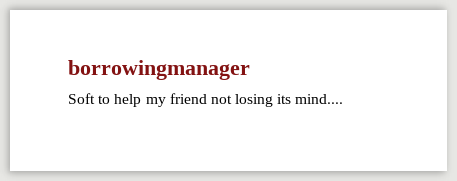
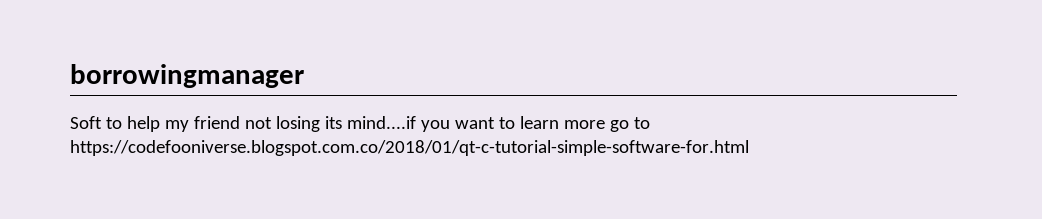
- Soft to help my friend not losing its mind....
+ Soft to help my friend not losing its mind....if you want to learn more go to https://codefooniverse.blogspot.com.co/2018/01/qt-c-tutorial-simple-software-for.html

